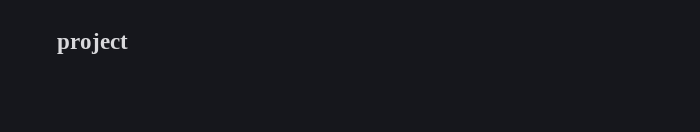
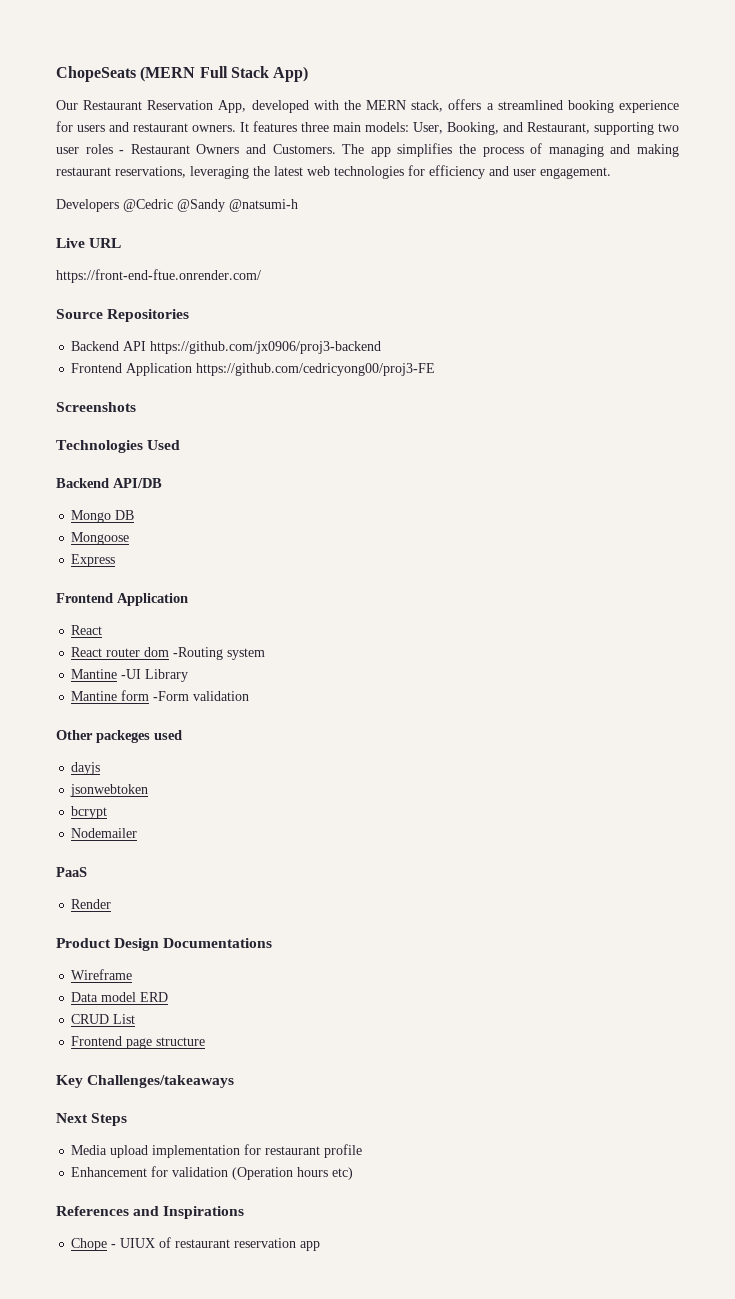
- project
+ ChopeSeats (MERN Full Stack App)
+ Our Restaurant Reservation App, developed with the MERN stack, offers a streamlined booking experience for users and restaurant owners. It features three main models: User, Booking, and Restaurant, supporting two user roles - Restaurant Owners and Customers. The app simplifies the process of managing and making restaurant reservations, leveraging the latest web technologies for efficiency and user engagement.
+ Developers @Cedric @Sandy @natsumi-h
+ Live URL
+ https://front-end-ftue.onrender.com/
+ Source Repositories
+ Backend API https://github.com/jx0906/proj3-backend
+ Frontend Application https://github.com/cedricyong00/proj3-FE
+ Screenshots
+ Technologies Used
+ Backend API/DB
+ Mongo DB
+ Mongoose
+ Express
+ Frontend Application
+ React
+ React router dom -Routing system
+ Mantine -UI Library
+ Mantine form -Form validation
+ Other packeges used
+ dayjs
+ jsonwebtoken
+ bcrypt
+ Nodemailer
+ PaaS
+ Render
+ Product Design Documentations
+ Wireframe
+ Data model ERD
+ CRUD List
+ Frontend page structure
+ Key Challenges/takeaways
+ Next Steps
+ Media upload implementation for restaurant profile
+ Enhancement for validation (Operation hours etc)
+ References and Inspirations
+ Chope - UIUX of restaurant reservation app

